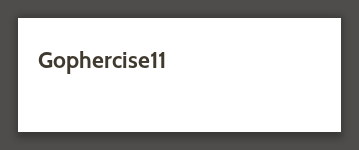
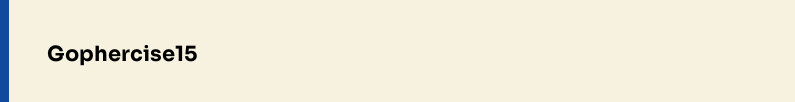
- Gophercise11
+ Gophercise15

